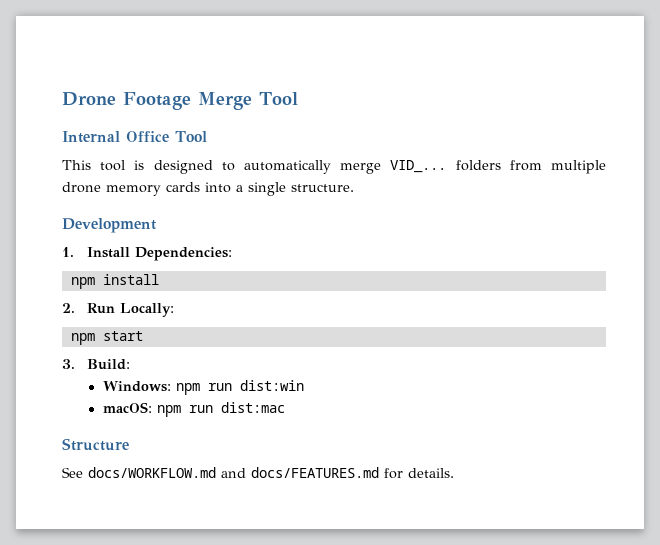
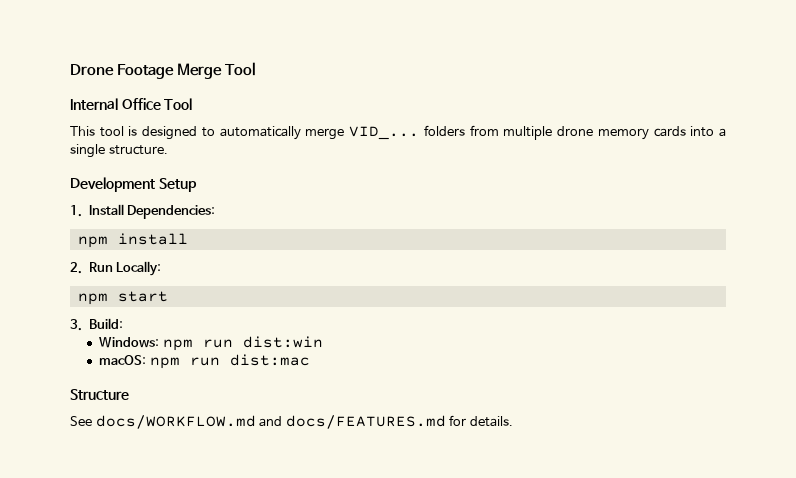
- Development
+ Development Setup

